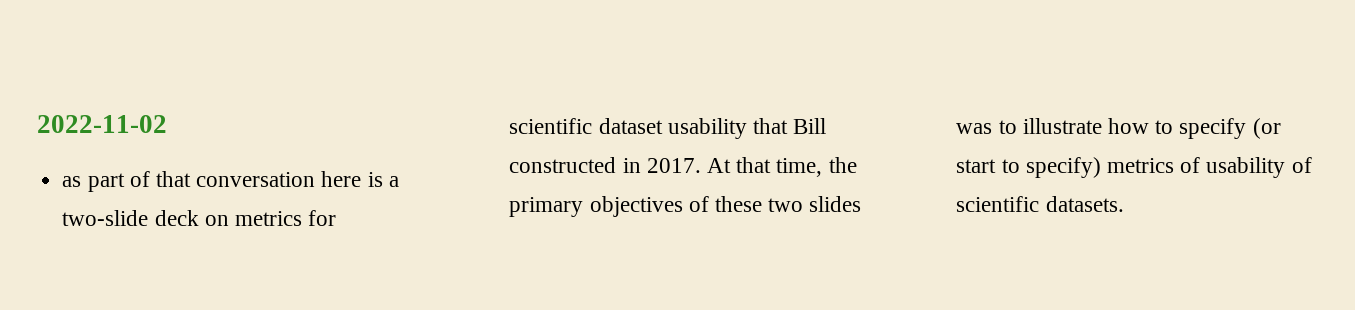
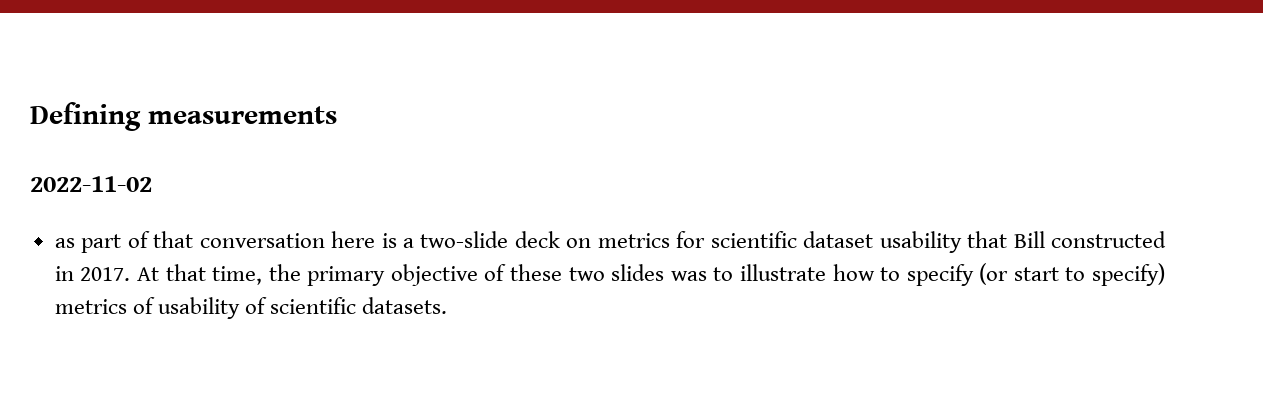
+ Defining measurements
- At that time, the primary objectives of these two slides was to illustrate how to specify (or start to specify) metrics of usability of scientific datasets.
+ At that time, the primary objective of these two slides was to illustrate how to specify (or start to specify) metrics of usability of scientific datasets.

